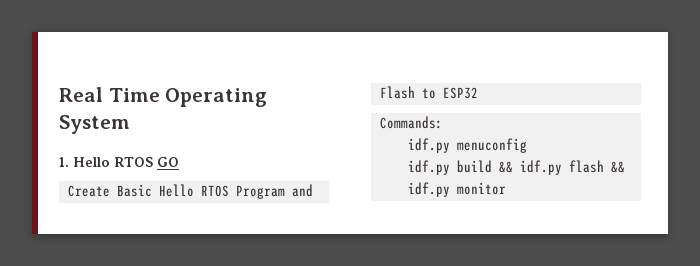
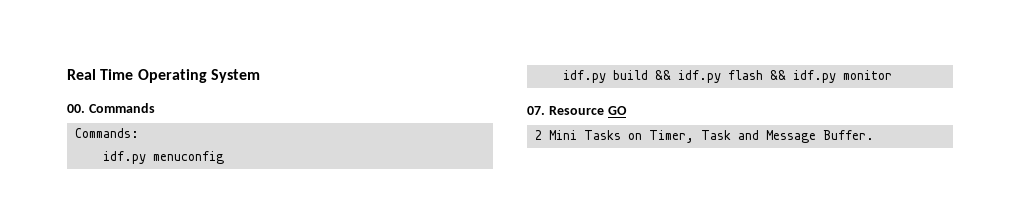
- 1. Hello RTOS GO
- Create Basic Hello RTOS Program and Flash to ESP32
+ 00. Commands
+ 07. Resource GO
+ 2 Mini Tasks on Timer, Task and Message Buffer.

